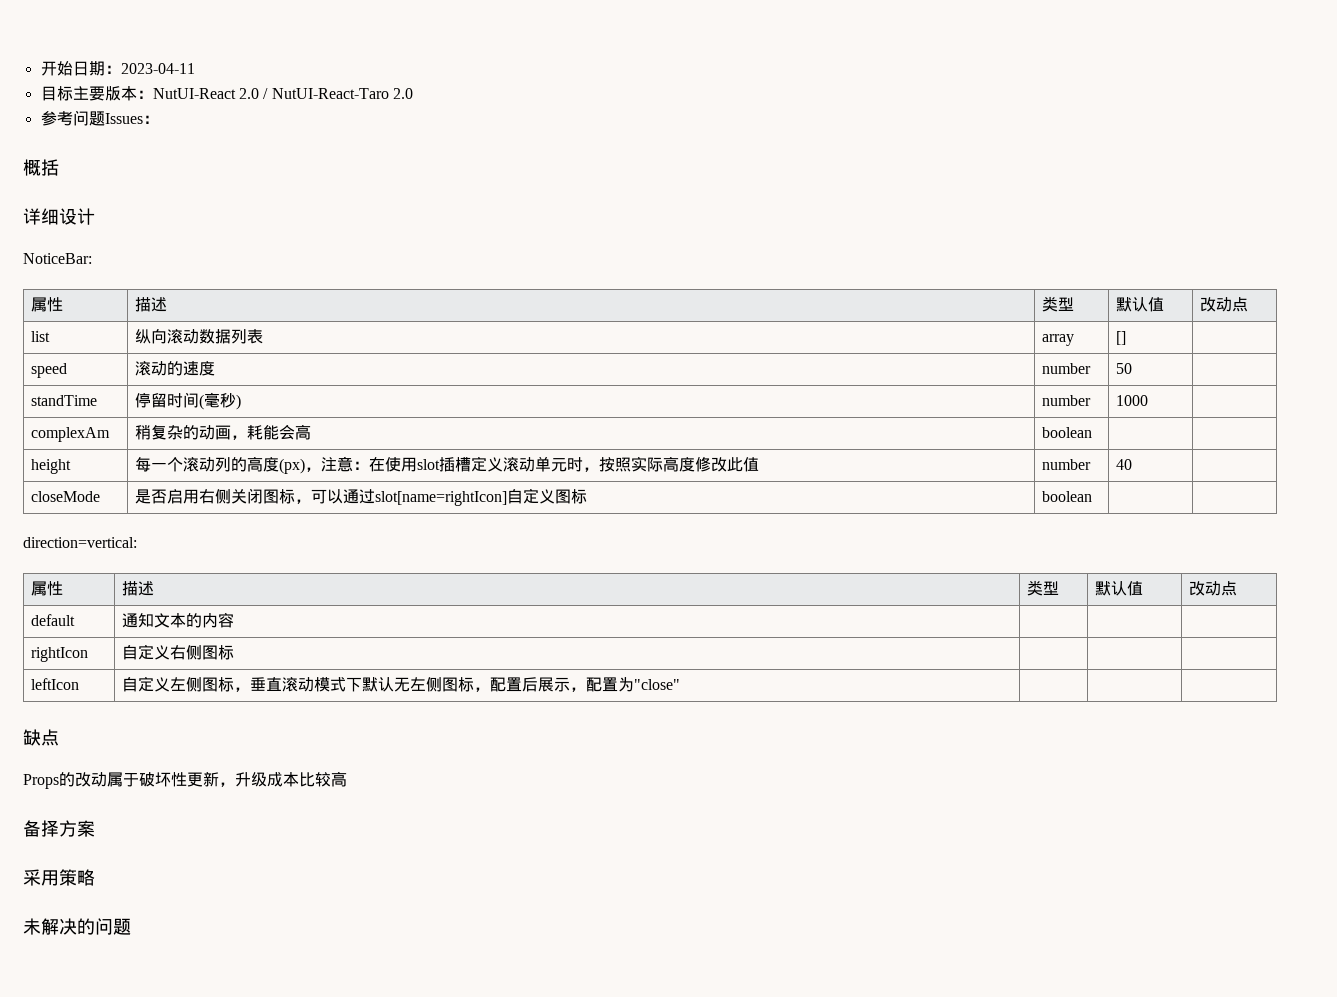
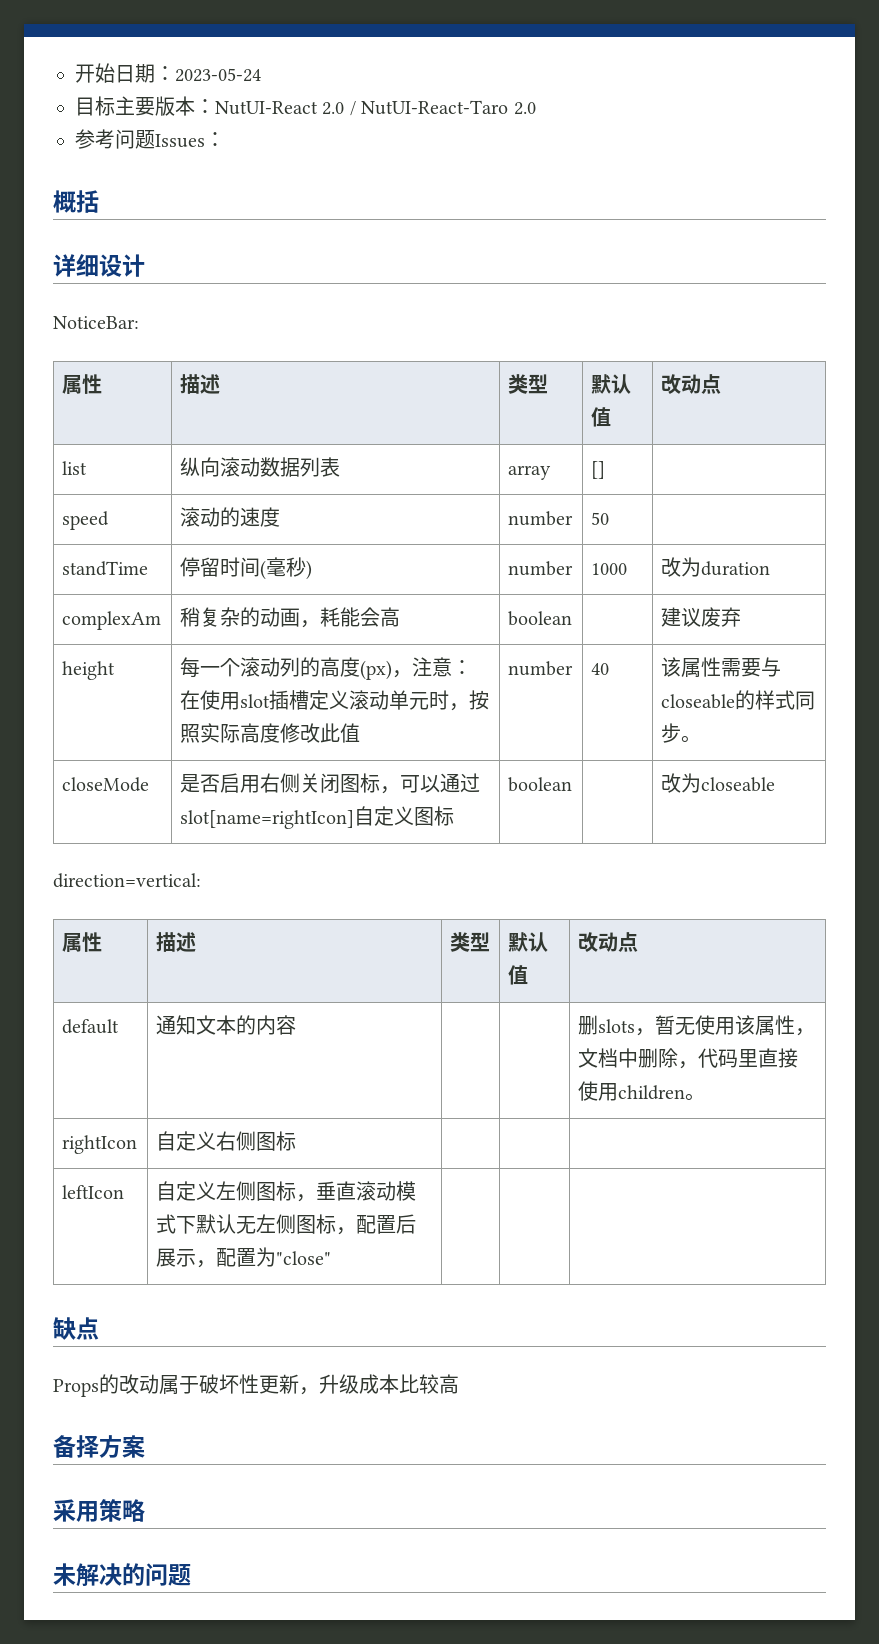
- 开始日期：2023-04-11
+ 开始日期：2023-05-24
- standTime | 停留时间(毫秒) | number | 1000 |
+ standTime | 停留时间(毫秒) | number | 1000 | 改为duration
- complexAm | 稍复杂的动画，耗能会高 | boolean | |
+ complexAm | 稍复杂的动画，耗能会高 | boolean | | 建议废弃
- height | 每一个滚动列的高度(px)，注意：在使用slot插槽定义滚动单元时，按照实际高度修改此值 | number | 40 |
+ height | 每一个滚动列的高度(px)，注意：在使用slot插槽定义滚动单元时，按照实际高度修改此值 | number | 40 | 该属性需要与closeable的样式同步。
- closeMode | 是否启用右侧关闭图标，可以通过slot[name=rightIcon]自定义图标 | boolean | |
+ closeMode | 是否启用右侧关闭图标，可以通过slot[name=rightIcon]自定义图标 | boolean | | 改为closeable
- default | 通知文本的内容 | | |
+ default | 通知文本的内容 | | | 删slots，暂无使用该属性，文档中删除，代码里直接使用children。

